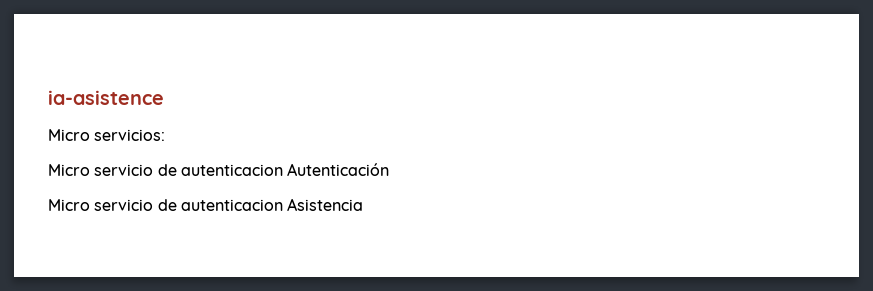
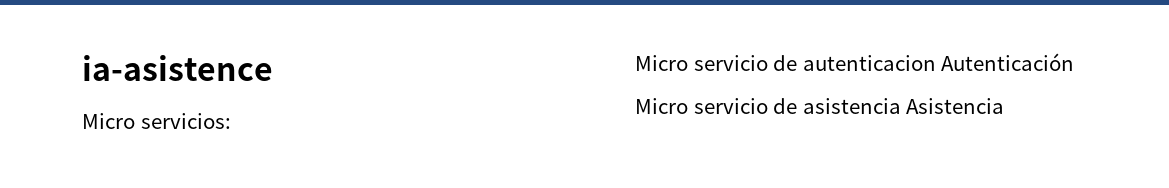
- Micro servicio de autenticacion Asistencia
+ Micro servicio de asistencia Asistencia

